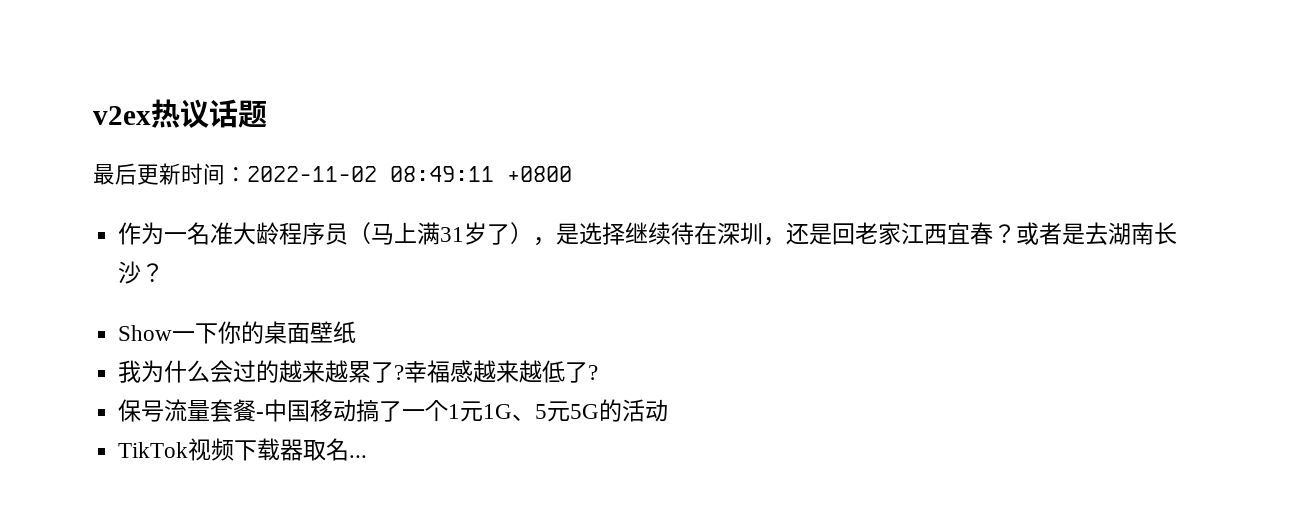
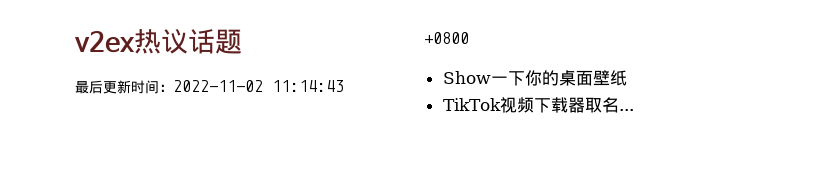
- 最后更新时间：2022-11-02 08:49:11 +0800
+ 最后更新时间：2022-11-02 11:14:43 +0800
- 作为一名准大龄程序员（马上满31岁了），是选择继续待在深圳，还是回老家江西宜春？或者是去湖南长沙？
- 我为什么会过的越来越累了?幸福感越来越低了?
- 保号流量套餐-中国移动搞了一个1元1G、5元5G的活动

